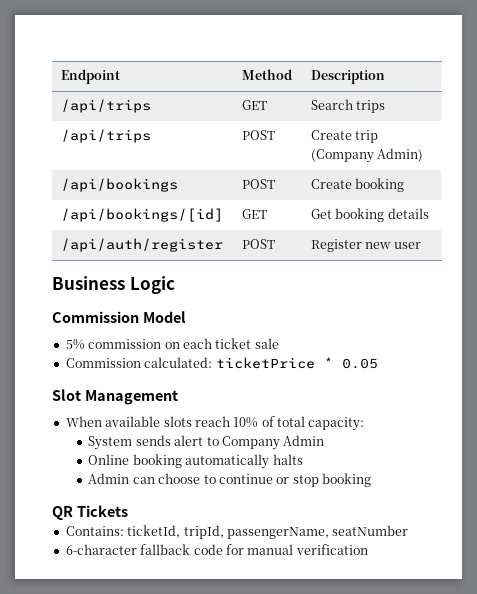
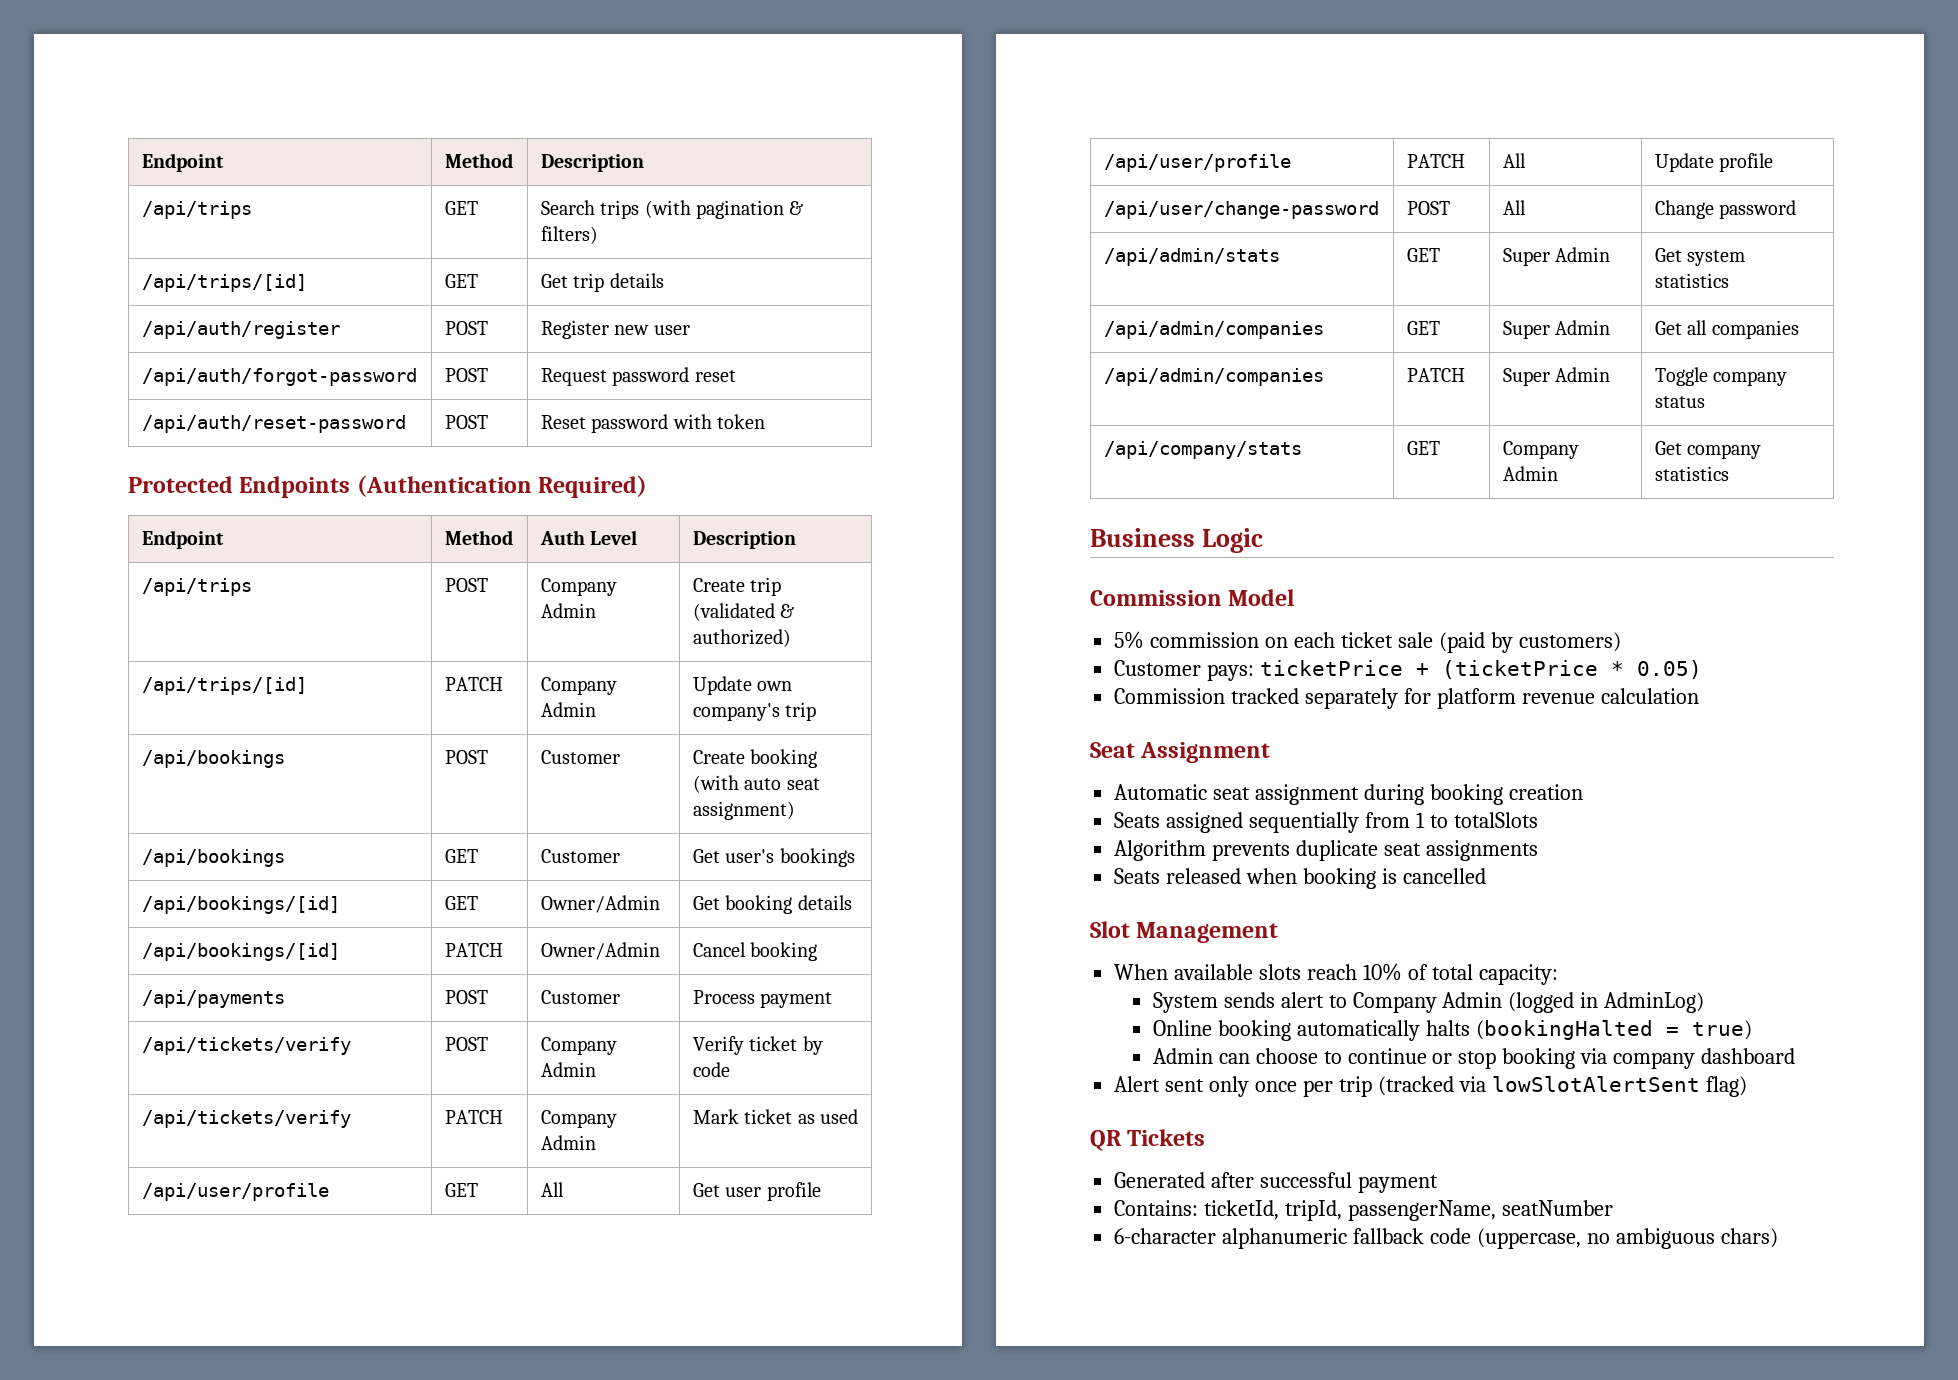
- /api/trips | GET | Search trips
- /api/trips | POST | Create trip (Company Admin)
- /api/bookings | POST | Create booking
- /api/bookings/[id] | GET | Get booking details
+ /api/trips | GET | Search trips (with pagination & filters)
+ /api/trips/[id] | GET | Get trip details
+ /api/auth/forgot-password | POST | Request password reset
+ /api/auth/reset-password | POST | Reset password with token
+ Protected Endpoints (Authentication Required)
+ Endpoint | Method | Auth Level | Description
+ /api/trips | POST | Company Admin | Create trip (validated & authorized)
+ /api/trips/[id] | PATCH | Company Admin | Update own company's trip
+ /api/bookings | POST | Customer | Create booking (with auto seat assignment)
+ /api/bookings | GET | Customer | Get user's bookings
+ /api/bookings/[id] | GET | Owner/Admin | Get booking details
+ /api/bookings/[id] | PATCH | Owner/Admin | Cancel booking
+ /api/payments | POST | Customer | Process payment
+ /api/tickets/verify | POST | Company Admin | Verify ticket by code
+ /api/tickets/verify | PATCH | Company Admin | Mark ticket as used
+ /api/user/profile | GET | All | Get user profile
+ /api/user/profile | PATCH | All | Update profile
+ /api/user/change-password | POST | All | Change password
+ /api/admin/stats | GET | Super Admin | Get system statistics
+ /api/admin/companies | GET | Super Admin | Get all companies
+ /api/admin/companies | PATCH | Super Admin | Toggle company status
+ /api/company/stats | GET | Company Admin | Get company statistics
- 5% commission on each ticket sale
- Commission calculated: ticketPrice * 0.05
+ 5% commission on each ticket sale (paid by customers)
+ Customer pays: ticketPrice + (ticketPrice * 0.05)
+ Commission tracked separately for platform revenue calculation
+ Seat Assignment
+ Automatic seat assignment during booking creation
+ Seats assigned sequentially from 1 to totalSlots
+ Algorithm prevents duplicate seat assignments
+ Seats released when booking is cancelled
- System sends alert to Company Admin
+ System sends alert to Company Admin (logged in AdminLog)
- Online booking automatically halts
+ Online booking automatically halts (bookingHalted = true)
- Admin can choose to continue or stop booking
+ Admin can choose to continue or stop booking via company dashboard
+ Alert sent only once per trip (tracked via lowSlotAlertSent flag)
  QR Tickets
+ Generated after successful payment
- 6-character fallback code for manual verification
+ 6-character alphanumeric fallback code (uppercase, no ambiguous chars)

